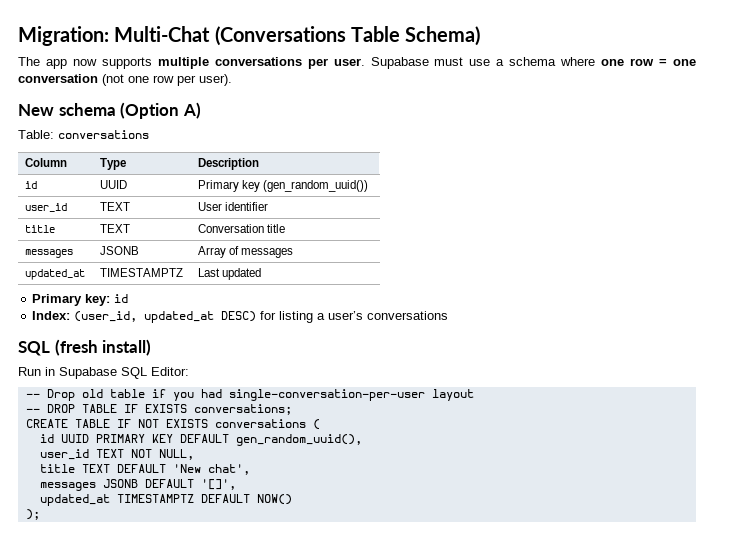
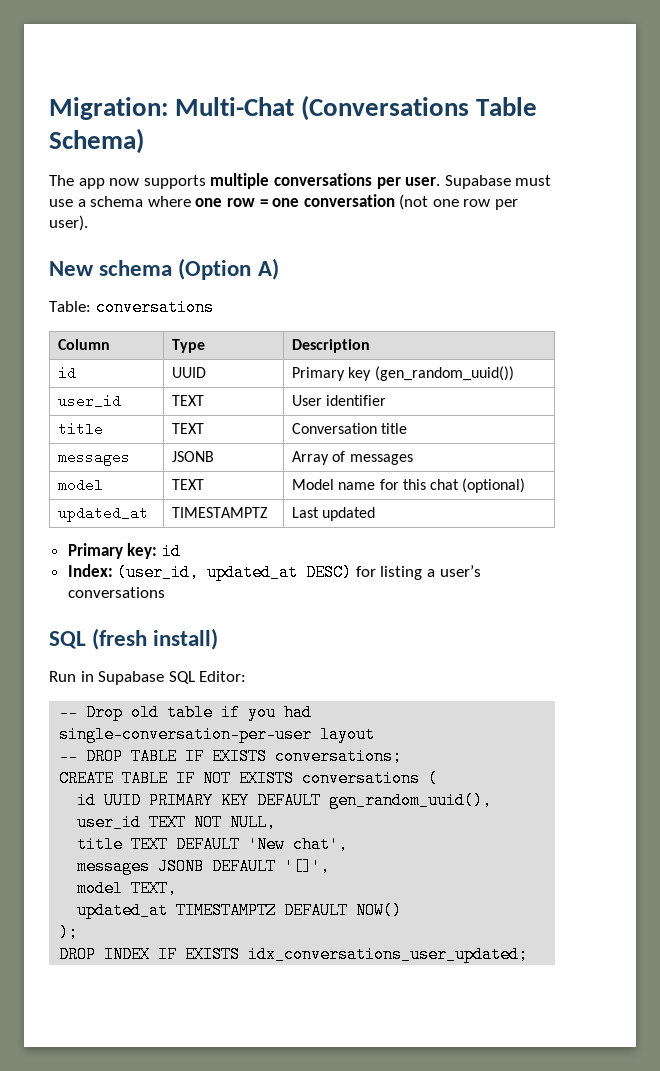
+ model | TEXT | Model name for this chat (optional)
+ model TEXT,
+ DROP INDEX IF EXISTS idx_conversations_user_updated;

